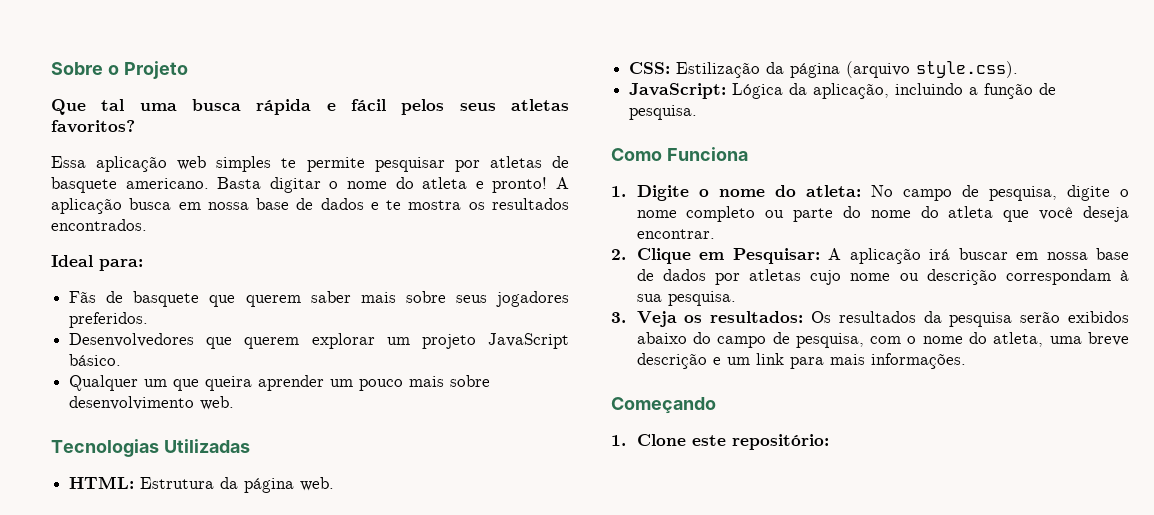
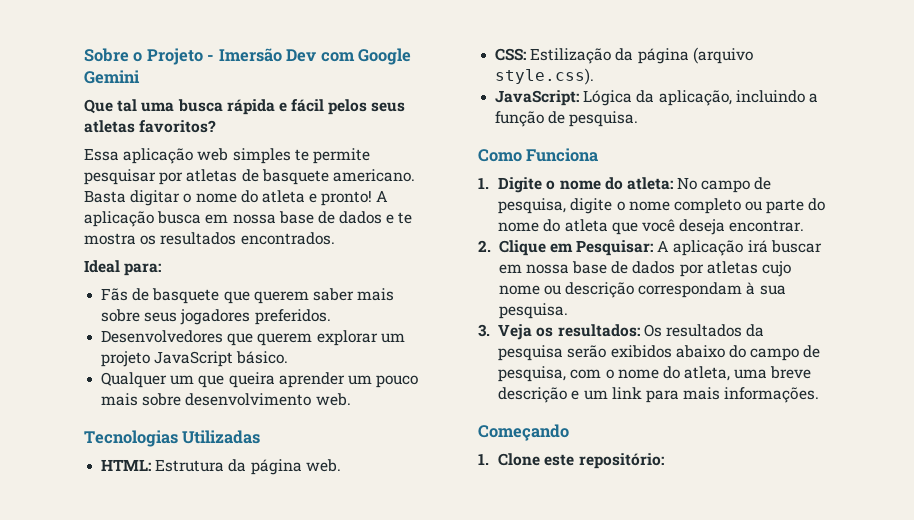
- Sobre o Projeto
+ Sobre o Projeto - Imersão Dev com Google Gemini

